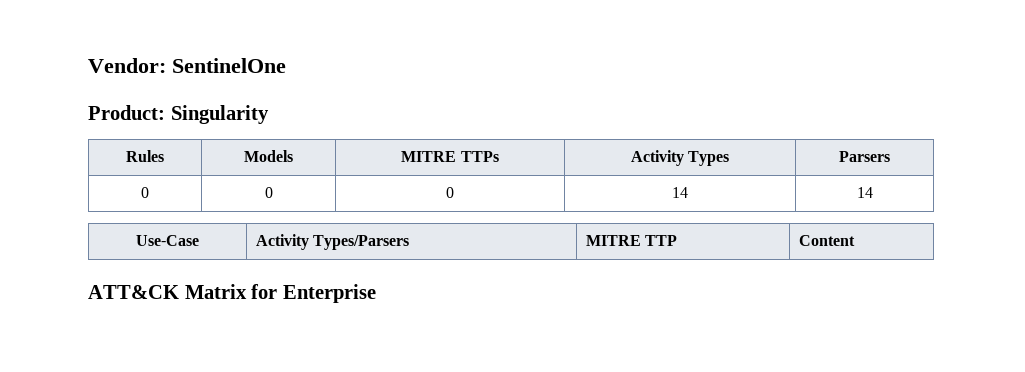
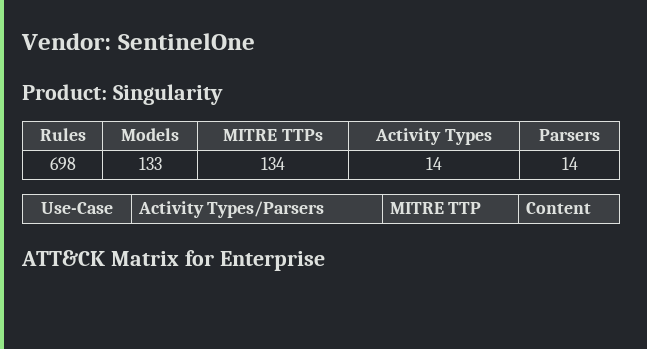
- 0 | 0 | 0 | 14 | 14
+ 698 | 133 | 134 | 14 | 14

